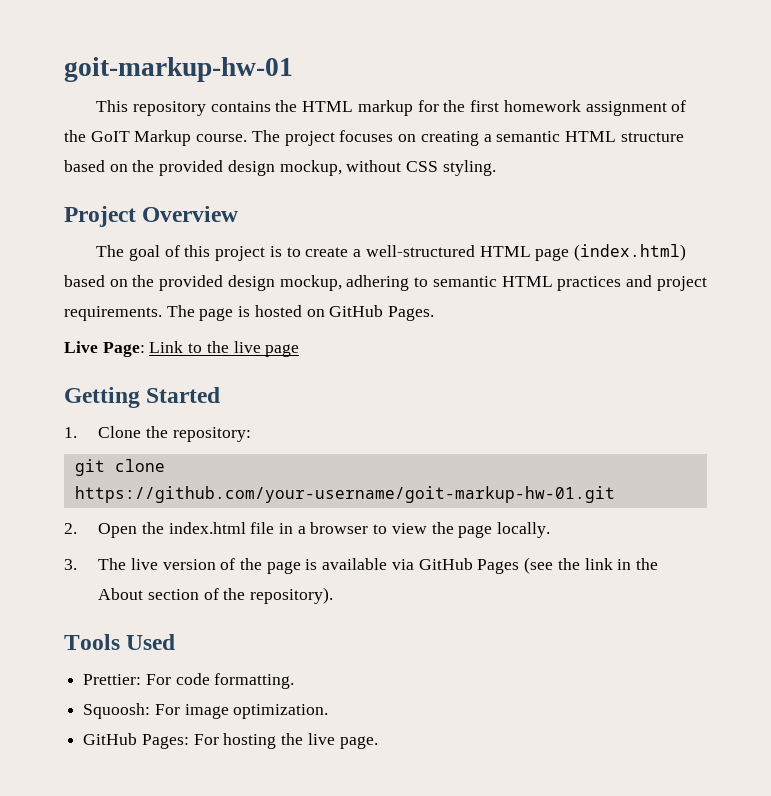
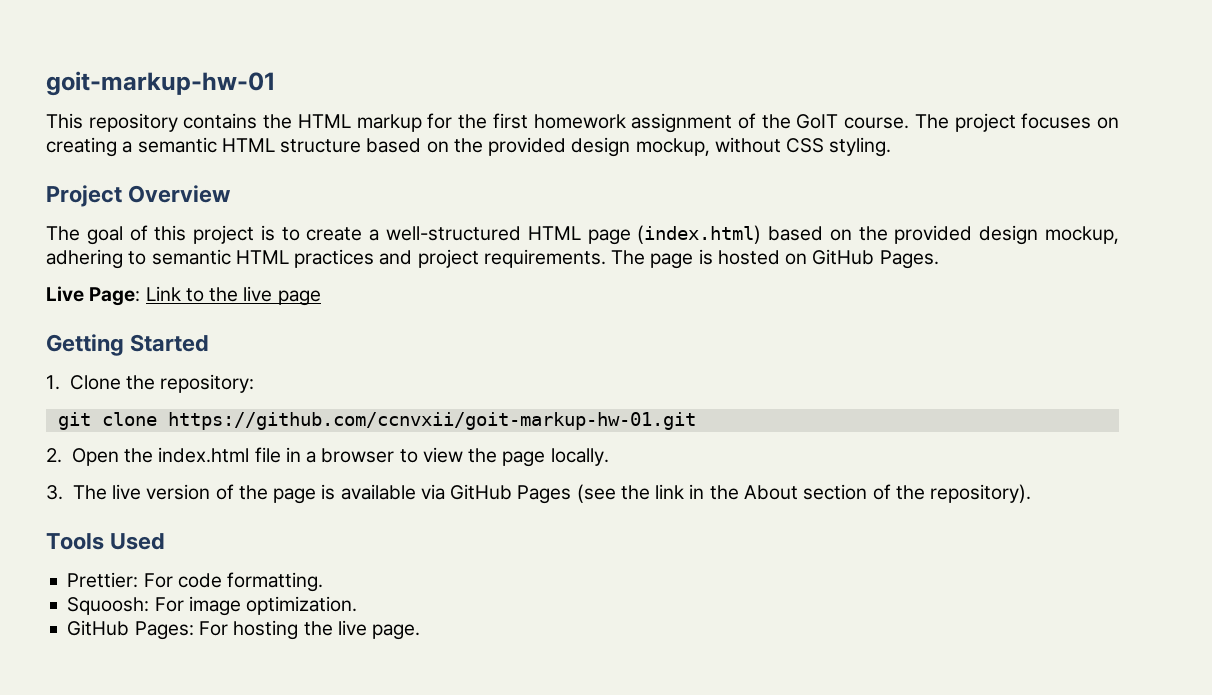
- This repository contains the HTML markup for the first homework assignment of the GoIT Markup course.
+ This repository contains the HTML markup for the first homework assignment of the GoIT course.
- git clone https://github.com/your-username/goit-markup-hw-01.git
+ git clone https://github.com/ccnvxii/goit-markup-hw-01.git

